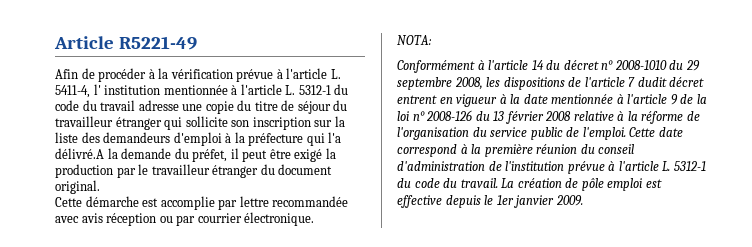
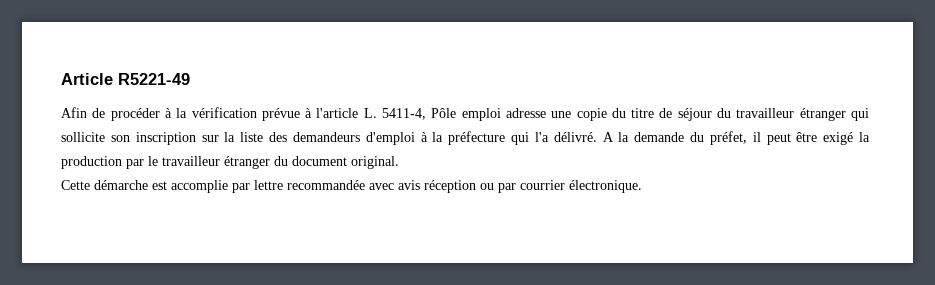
- Afin de procéder à la vérification prévue à l'article L. 5411-4, l' institution mentionnée à l'article L. 5312-1 du code du travail adresse une copie du titre de séjour du travailleur étranger qui sollicite son inscription sur la liste des demandeurs d'emploi à la préfecture qui l'a délivré.A la demande du préfet, il peut être exigé la production par le travailleur étranger du document original.
+ Afin de procéder à la vérification prévue à l'article L. 5411-4, Pôle emploi adresse une copie du titre de séjour du travailleur étranger qui sollicite son inscription sur la liste des demandeurs d'emploi à la préfecture qui l'a délivré. A la demande du préfet, il peut être exigé la production par le travailleur étranger du document original.
- NOTA:
- Conformément à l'article 14 du décret n° 2008-1010 du 29 septembre 2008, les dispositions de l'article 7 dudit décret entrent en vigueur à la date mentionnée à l'article 9 de la loi n° 2008-126 du 13 février 2008 relative à la réforme de l'organisation du service public de l'emploi. Cette date correspond à la première réunion du conseil d'administration de l'institution prévue à l'article L. 5312-1 du code du travail. La création de pôle emploi est effective depuis le 1er janvier 2009.

